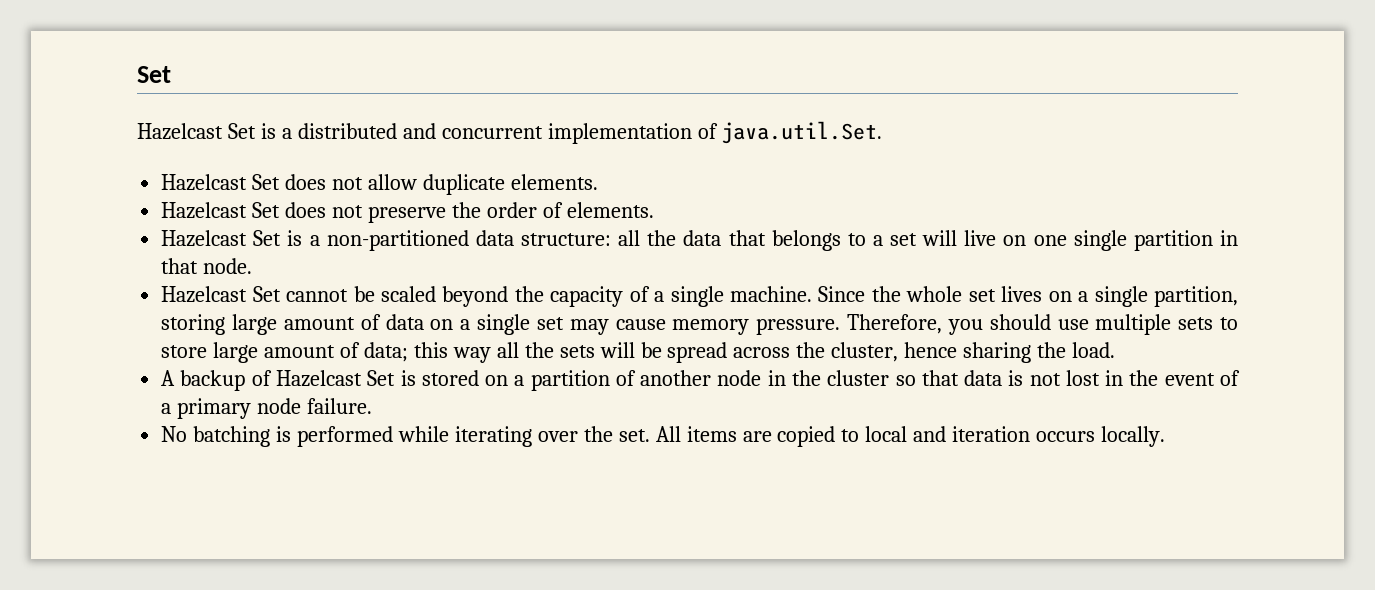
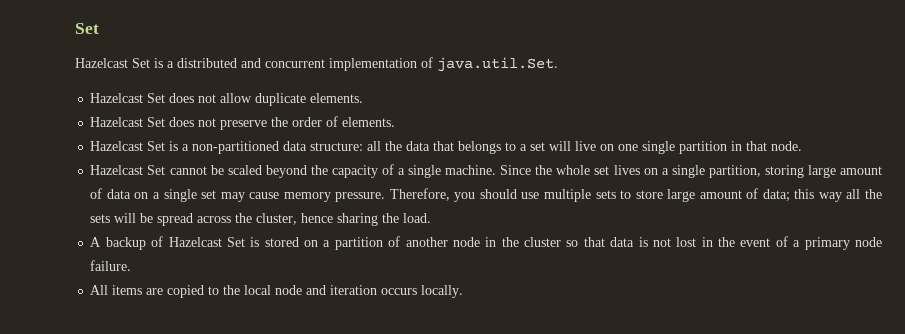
- No batching is performed while iterating over the set. All items are copied to local and iteration occurs locally.
+ All items are copied to the local node and iteration occurs locally.

